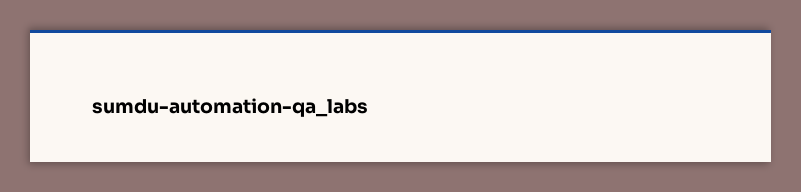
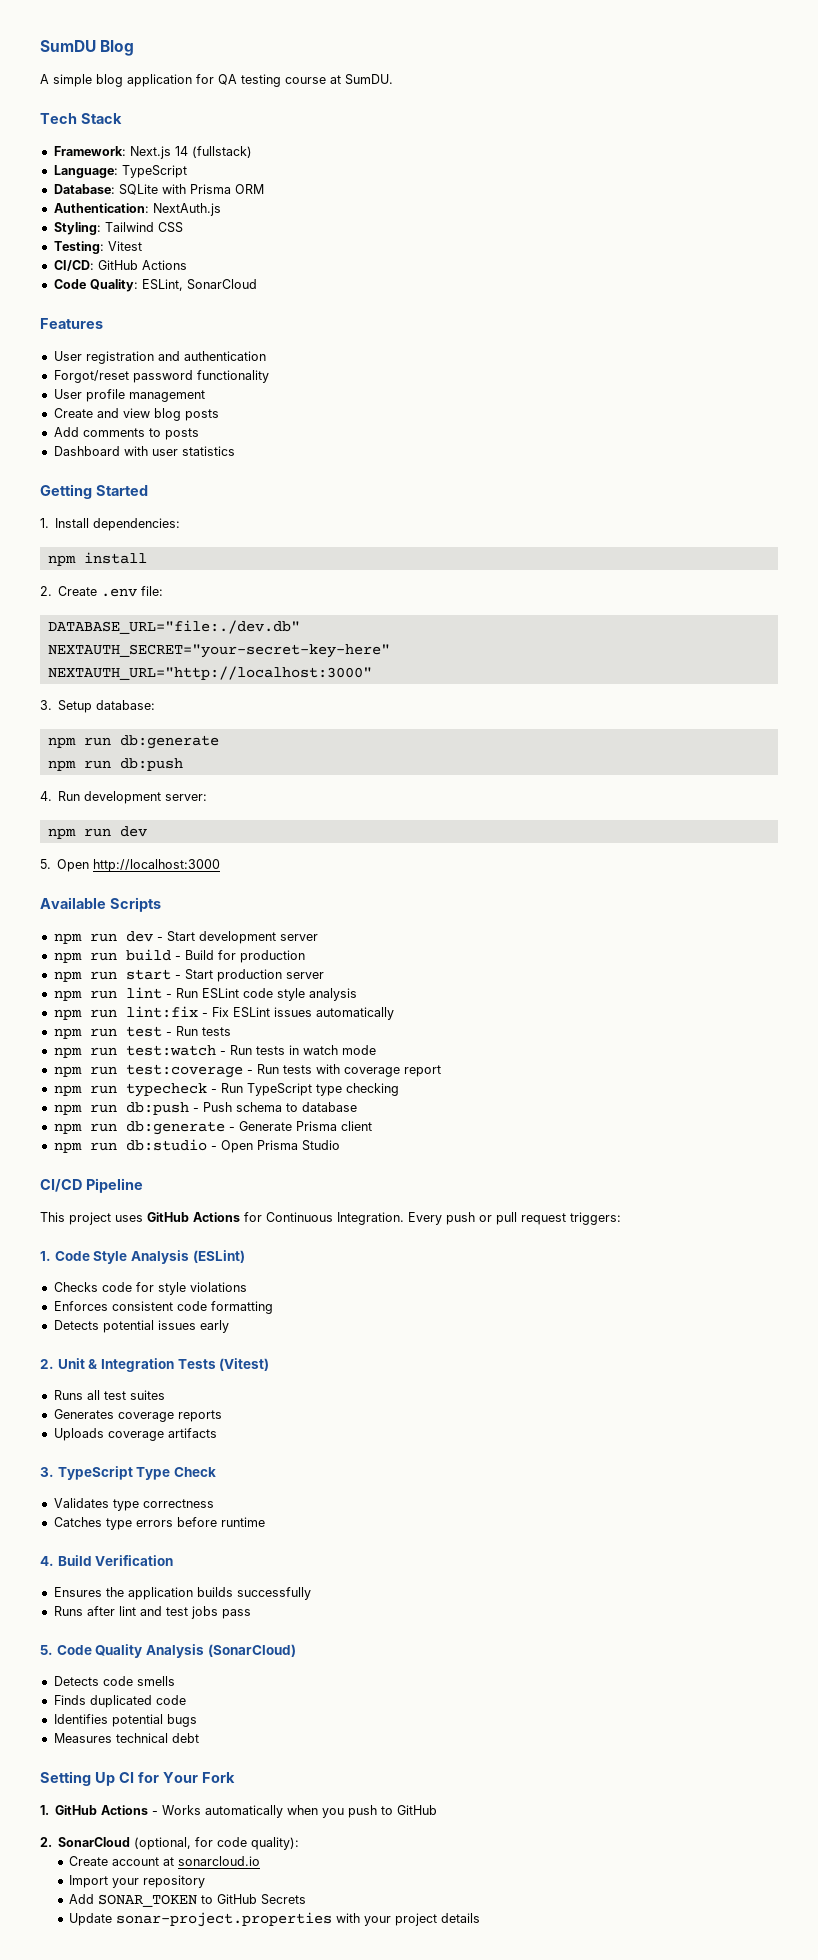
- sumdu-automation-qa_labs
+ SumDU Blog
+ A simple blog application for QA testing course at SumDU.
+ Tech Stack
+ Framework: Next.js 14 (fullstack)
+ Language: TypeScript
+ Database: SQLite with Prisma ORM
+ Authentication: NextAuth.js
+ Styling: Tailwind CSS
+ Testing: Vitest
+ CI/CD: GitHub Actions
+ Code Quality: ESLint, SonarCloud
+ Features
+ User registration and authentication
+ Forgot/reset password functionality
+ User profile management
+ Create and view blog posts
+ Add comments to posts
+ Dashboard with user statistics
+ Getting Started
+ 1. Install dependencies:
+ npm install
+ 2. Create .env file:
+ DATABASE_URL="file:./dev.db"
+ NEXTAUTH_SECRET="your-secret-key-here"
+ NEXTAUTH_URL="http://localhost:3000"
+ 3. Setup database:
+ npm run db:generate
+ npm run db:push
+ 4. Run development server:
+ npm run dev
+ 5. Open http://localhost:3000
+ Available Scripts
+ npm run dev - Start development server
+ npm run build - Build for production
+ npm run start - Start production server
+ npm run lint - Run ESLint code style analysis
+ npm run lint:fix - Fix ESLint issues automatically
+ npm run test - Run tests
+ npm run test:watch - Run tests in watch mode
+ npm run test:coverage - Run tests with coverage report
+ npm run typecheck - Run TypeScript type checking
+ npm run db:push - Push schema to database
+ npm run db:generate - Generate Prisma client
+ npm run db:studio - Open Prisma Studio
+ CI/CD Pipeline
+ This project uses GitHub Actions for Continuous Integration. Every push or pull request triggers:
+ 1. Code Style Analysis (ESLint)
+ Checks code for style violations
+ Enforces consistent code formatting
+ Detects potential issues early
+ 2. Unit & Integration Tests (Vitest)
+ Runs all test suites
+ Generates coverage reports
+ Uploads coverage artifacts
+ 3. TypeScript Type Check
+ Validates type correctness
+ Catches type errors before runtime
+ 4. Build Verification
+ Ensures the application builds successfully
+ Runs after lint and test jobs pass
+ 5. Code Quality Analysis (SonarCloud)
+ Detects code smells
+ Finds duplicated code
+ Identifies potential bugs
+ Measures technical debt
+ Setting Up CI for Your Fork
+ 1. GitHub Actions - Works automatically when you push to GitHub
+ 2. SonarCloud (optional, for code quality):
+ Create account at sonarcloud.io
+ Import your repository
+ Add SONAR_TOKEN to GitHub Secrets
+ Update sonar-project.properties with your project details

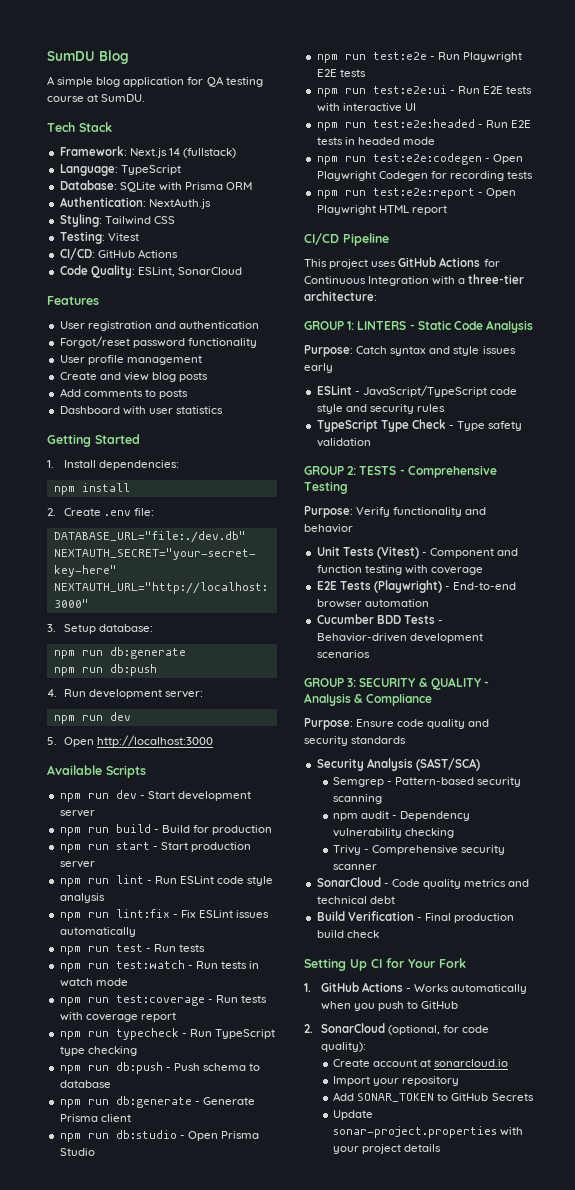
+ npm run test:e2e - Run Playwright E2E tests
+ npm run test:e2e:ui - Run E2E tests with interactive UI
+ npm run test:e2e:headed - Run E2E tests in headed mode
+ npm run test:e2e:codegen - Open Playwright Codegen for recording tests
+ npm run test:e2e:report - Open Playwright HTML report
- This project uses GitHub Actions for Continuous Integration. Every push or pull request triggers:
- 1. Code Style Analysis (ESLint)
- Checks code for style violations
- Enforces consistent code formatting
- Detects potential issues early
- 2. Unit & Integration Tests (Vitest)
- Runs all test suites
- Generates coverage reports
- Uploads coverage artifacts
- 3. TypeScript Type Check
- Validates type correctness
- Catches type errors before runtime
- 4. Build Verification
- Ensures the application builds successfully
- Runs after lint and test jobs pass
- 5. Code Quality Analysis (SonarCloud)
- Detects code smells
- Finds duplicated code
- Identifies potential bugs
- Measures technical debt
+ This project uses GitHub Actions for Continuous Integration with a three-tier architecture:
+ GROUP 1: LINTERS - Static Code Analysis
+ Purpose: Catch syntax and style issues early
+ ESLint - JavaScript/TypeScript code style and security rules
+ TypeScript Type Check - Type safety validation
+ GROUP 2: TESTS - Comprehensive Testing
+ Purpose: Verify functionality and behavior
+ Unit Tests (Vitest) - Component and function testing with coverage
+ E2E Tests (Playwright) - End-to-end browser automation
+ Cucumber BDD Tests - Behavior-driven development scenarios
+ GROUP 3: SECURITY & QUALITY - Analysis & Compliance
+ Purpose: Ensure code quality and security standards
+ Security Analysis (SAST/SCA)
+ Semgrep - Pattern-based security scanning
+ npm audit - Dependency vulnerability checking
+ Trivy - Comprehensive security scanner
+ SonarCloud - Code quality metrics and technical debt
+ Build Verification - Final production build check

